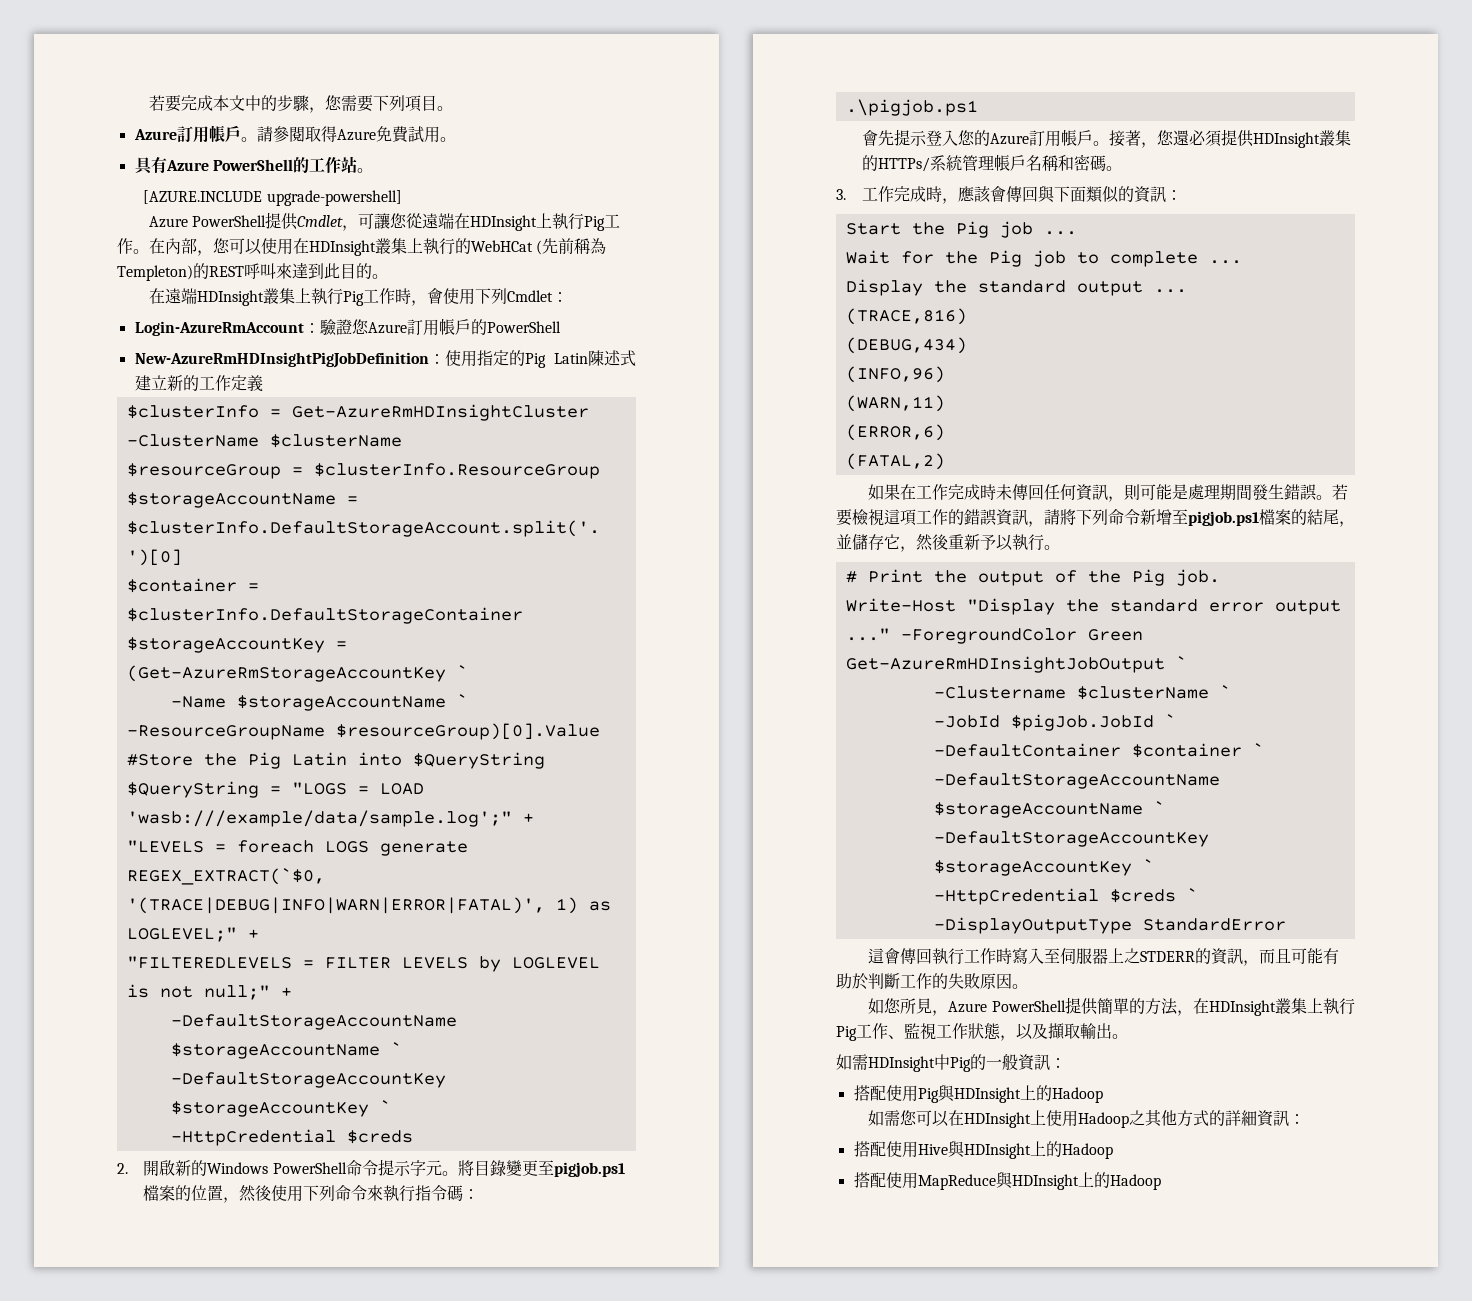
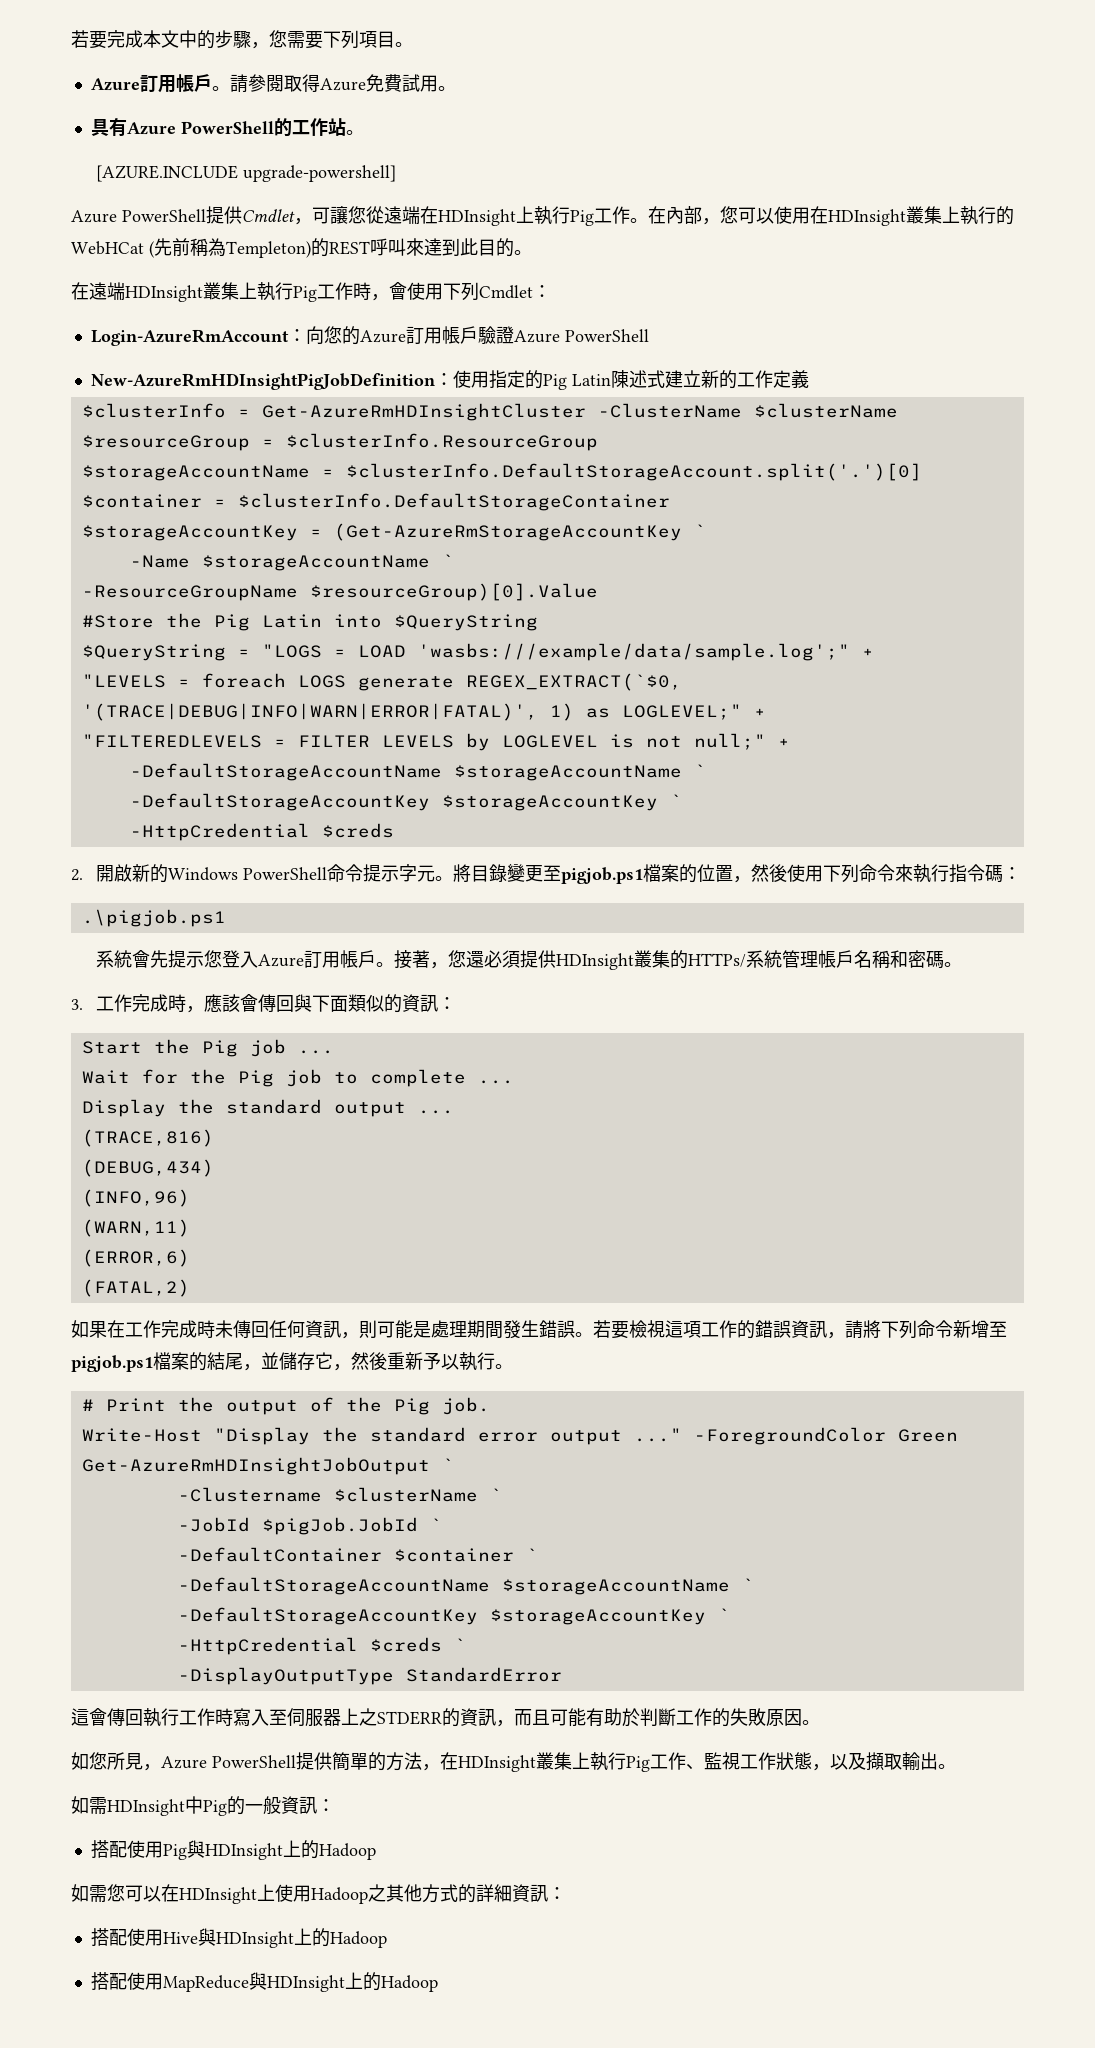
- Login-AzureRmAccount：驗證您Azure訂用帳戶的PowerShell
+ Login-AzureRmAccount：向您的Azure訂用帳戶驗證Azure PowerShell
- $QueryString = "LOGS = LOAD 'wasb:///example/data/sample.log';" +
+ $QueryString = "LOGS = LOAD 'wasbs:///example/data/sample.log';" +
- 會先提示登入您的Azure訂用帳戶。
+ 系統會先提示您登入Azure訂用帳戶。

